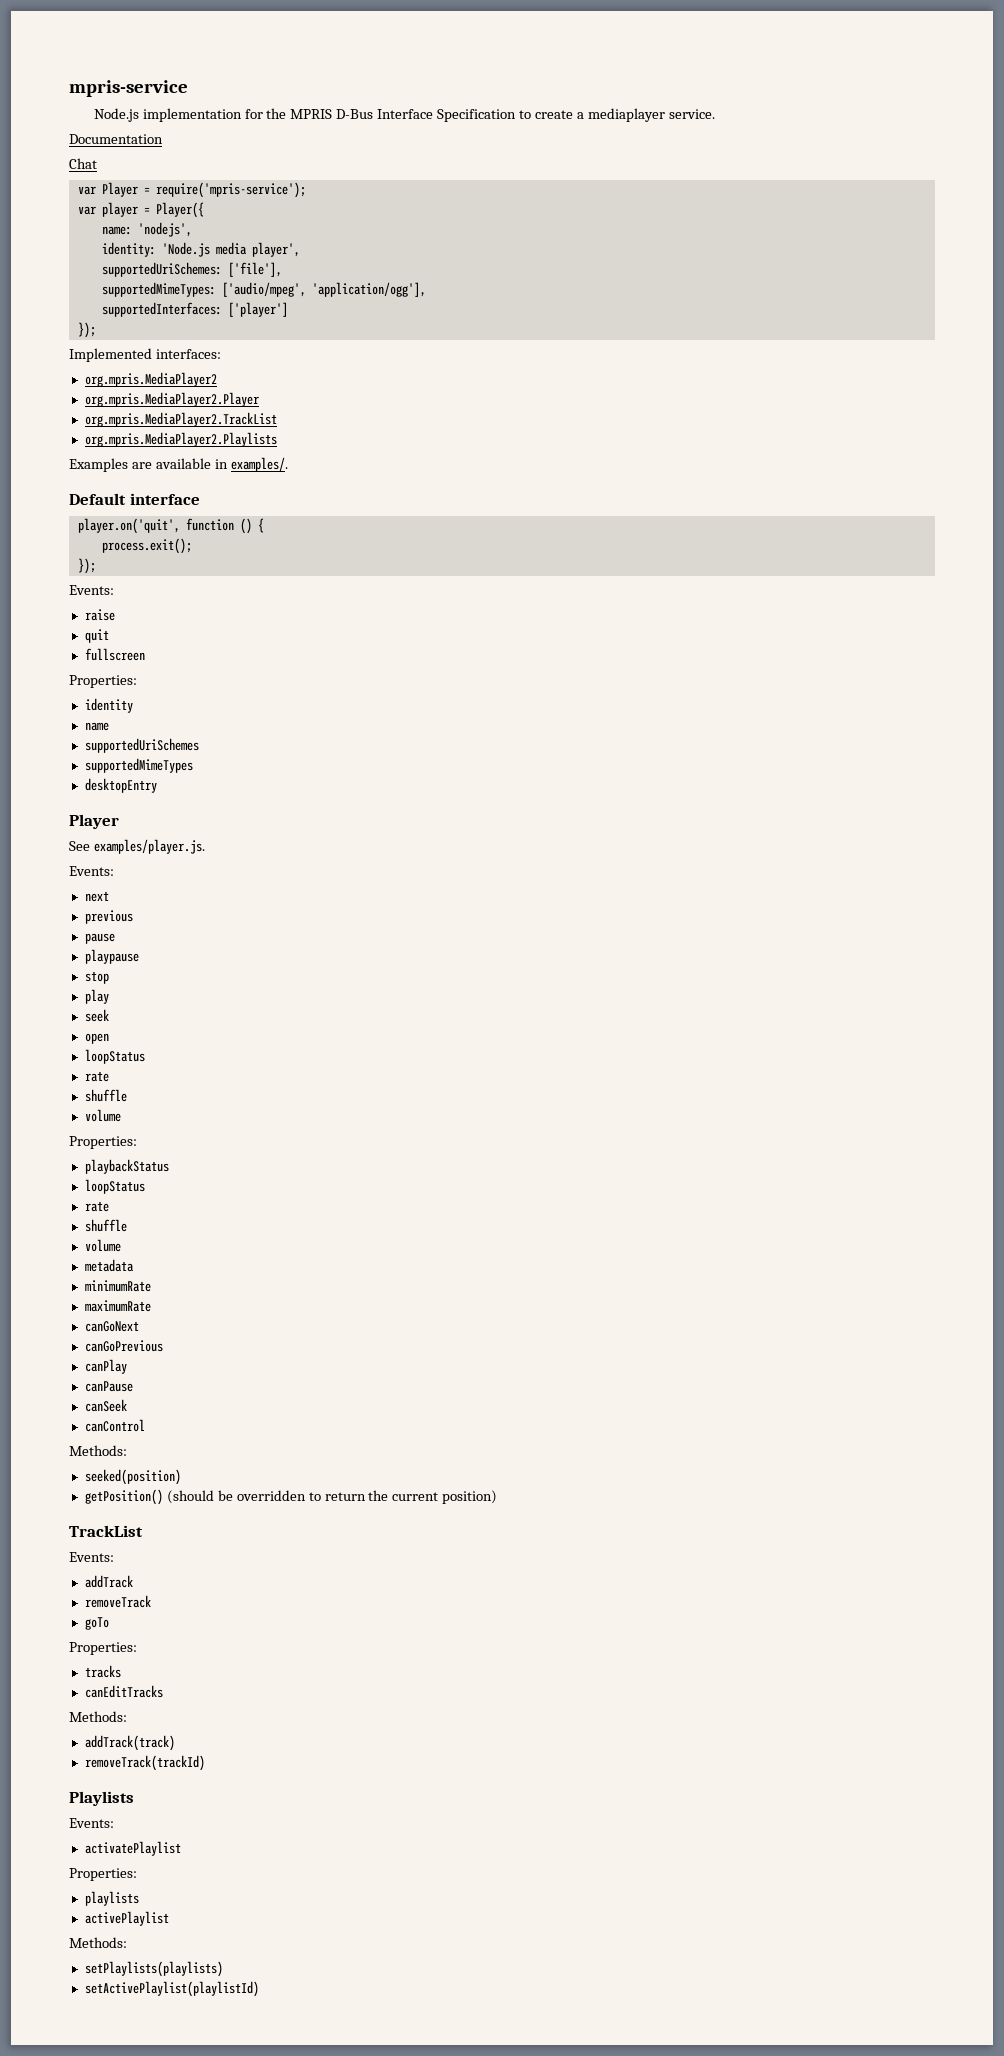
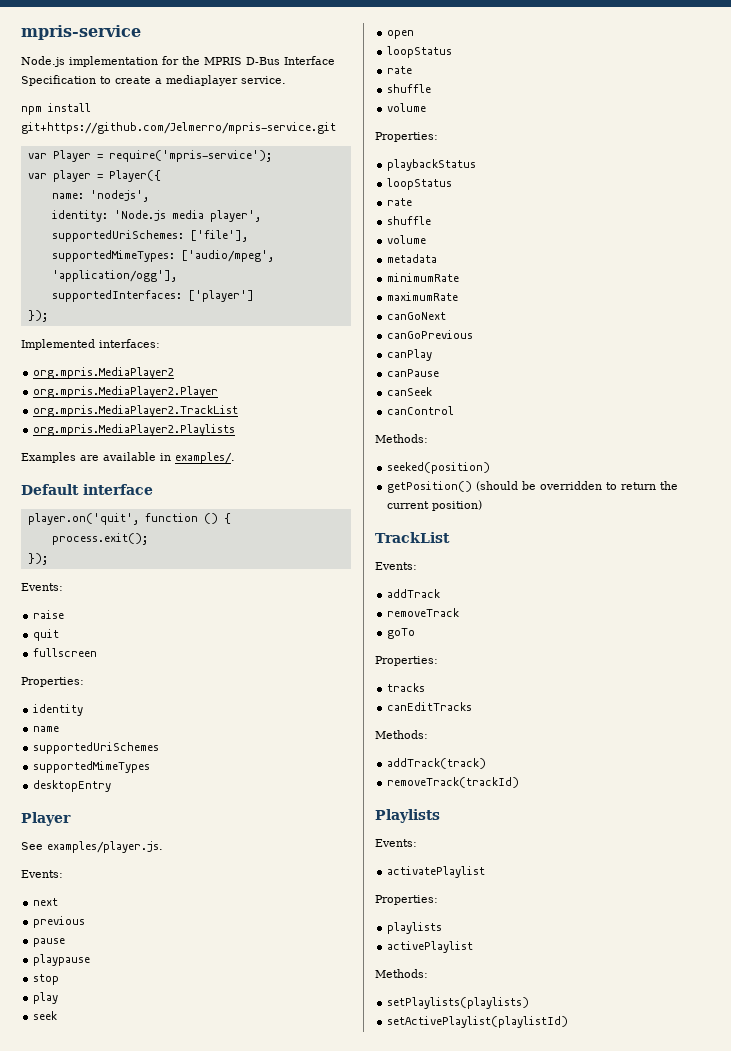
- Documentation
- Chat
+ npm install git+https://github.com/Jelmerro/mpris-service.git

